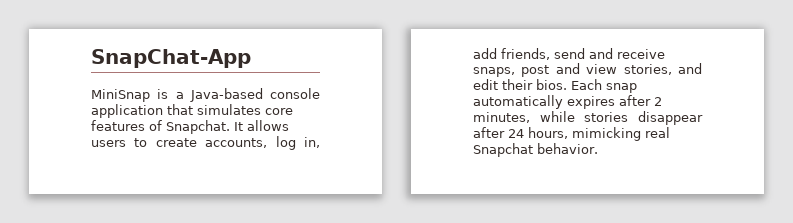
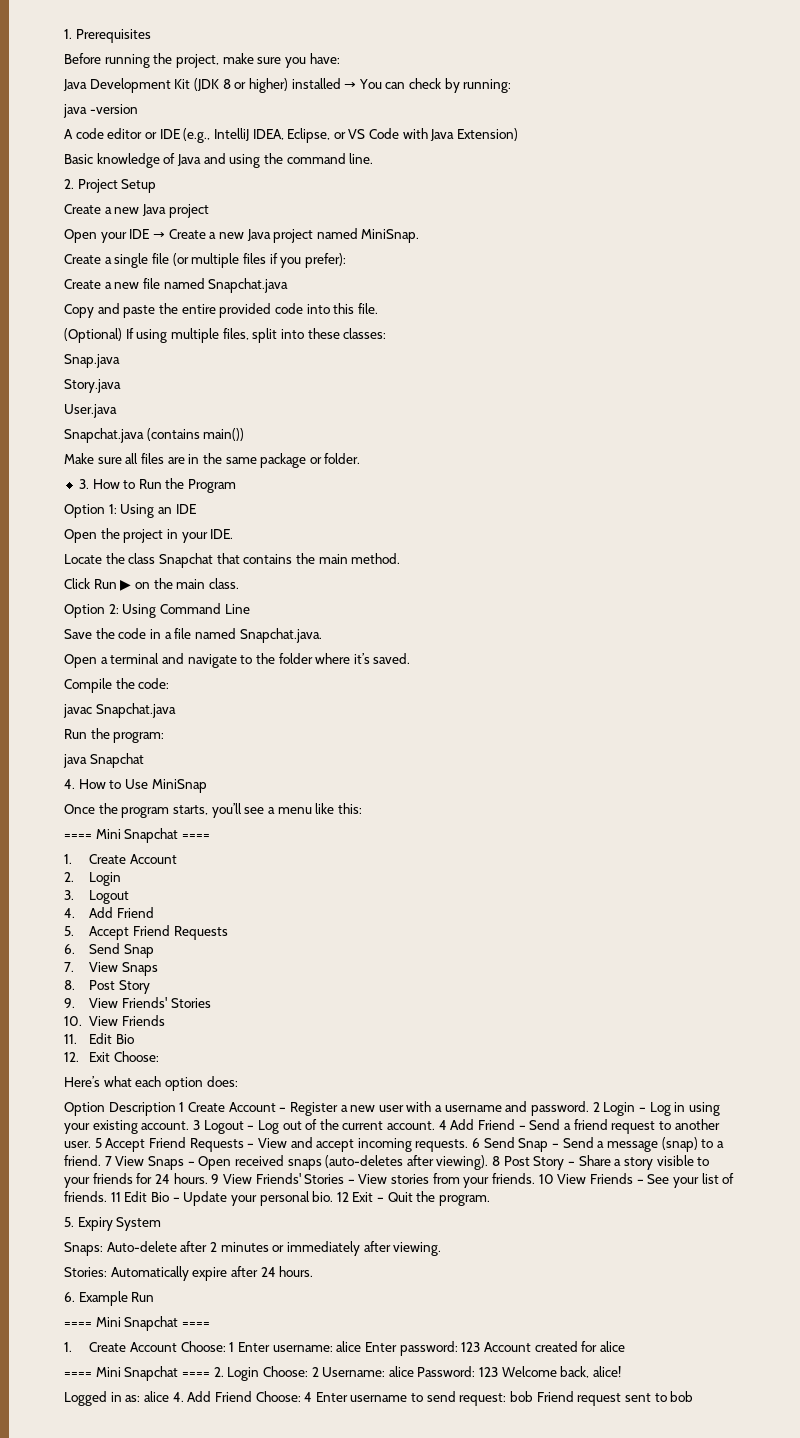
- SnapChat-App
- MiniSnap is a Java-based console application that simulates core features of Snapchat. It allows users to create accounts, log in, add friends, send and receive snaps, post and view stories, and edit their bios. Each snap automatically expires after 2 minutes, while stories disappear after 24 hours, mimicking real Snapchat behavior.
+ 1. Prerequisites
+ Before running the project, make sure you have:
+ Java Development Kit (JDK 8 or higher) installed → You can check by running:
+ java -version
+ A code editor or IDE (e.g., IntelliJ IDEA, Eclipse, or VS Code with Java Extension)
+ Basic knowledge of Java and using the command line.
+ 2. Project Setup
+ Create a new Java project
+ Open your IDE → Create a new Java project named MiniSnap.
+ Create a single file (or multiple files if you prefer):
+ Create a new file named Snapchat.java
+ Copy and paste the entire provided code into this file.
+ (Optional) If using multiple files, split into these classes:
+ Snap.java
+ Story.java
+ User.java
+ Snapchat.java (contains main())
+ Make sure all files are in the same package or folder.
+ 3. How to Run the Program
+ Option 1: Using an IDE
+ Open the project in your IDE.
+ Locate the class Snapchat that contains the main method.
+ Click Run ▶ on the main class.
+ Option 2: Using Command Line
+ Save the code in a file named Snapchat.java.
+ Open a terminal and navigate to the folder where it’s saved.
+ Compile the code:
+ javac Snapchat.java
+ Run the program:
+ java Snapchat
+ 4. How to Use MiniSnap
+ Once the program starts, you’ll see a menu like this:
+ ==== Mini Snapchat ====
+ 1. Create Account
+ 2. Login
+ 3. Logout
+ 4. Add Friend
+ 5. Accept Friend Requests
+ 6. Send Snap
+ 7. View Snaps
+ 8. Post Story
+ 9. View Friends' Stories
+ 10. View Friends
+ 11. Edit Bio
+ 12. Exit Choose:
+ Here’s what each option does:
+ Option Description 1 Create Account – Register a new user with a username and password. 2 Login – Log in using your existing account. 3 Logout – Log out of the current account. 4 Add Friend – Send a friend request to another user. 5 Accept Friend Requests – View and accept incoming requests. 6 Send Snap – Send a message (snap) to a friend. 7 View Snaps – Open received snaps (auto-deletes after viewing). 8 Post Story – Share a story visible to your friends for 24 hours. 9 View Friends' Stories – View stories from your friends. 10 View Friends – See your list of friends. 11 Edit Bio – Update your personal bio. 12 Exit – Quit the program.
+ 5. Expiry System
+ Snaps: Auto-delete after 2 minutes or immediately after viewing.
+ Stories: Automatically expire after 24 hours.
+ 6. Example Run
+ ==== Mini Snapchat ====
+ 1. Create Account Choose: 1 Enter username: alice Enter password: 123 Account created for alice
+ ==== Mini Snapchat ==== 2. Login Choose: 2 Username: alice Password: 123 Welcome back, alice!
+ Logged in as: alice 4. Add Friend Choose: 4 Enter username to send request: bob Friend request sent to bob

